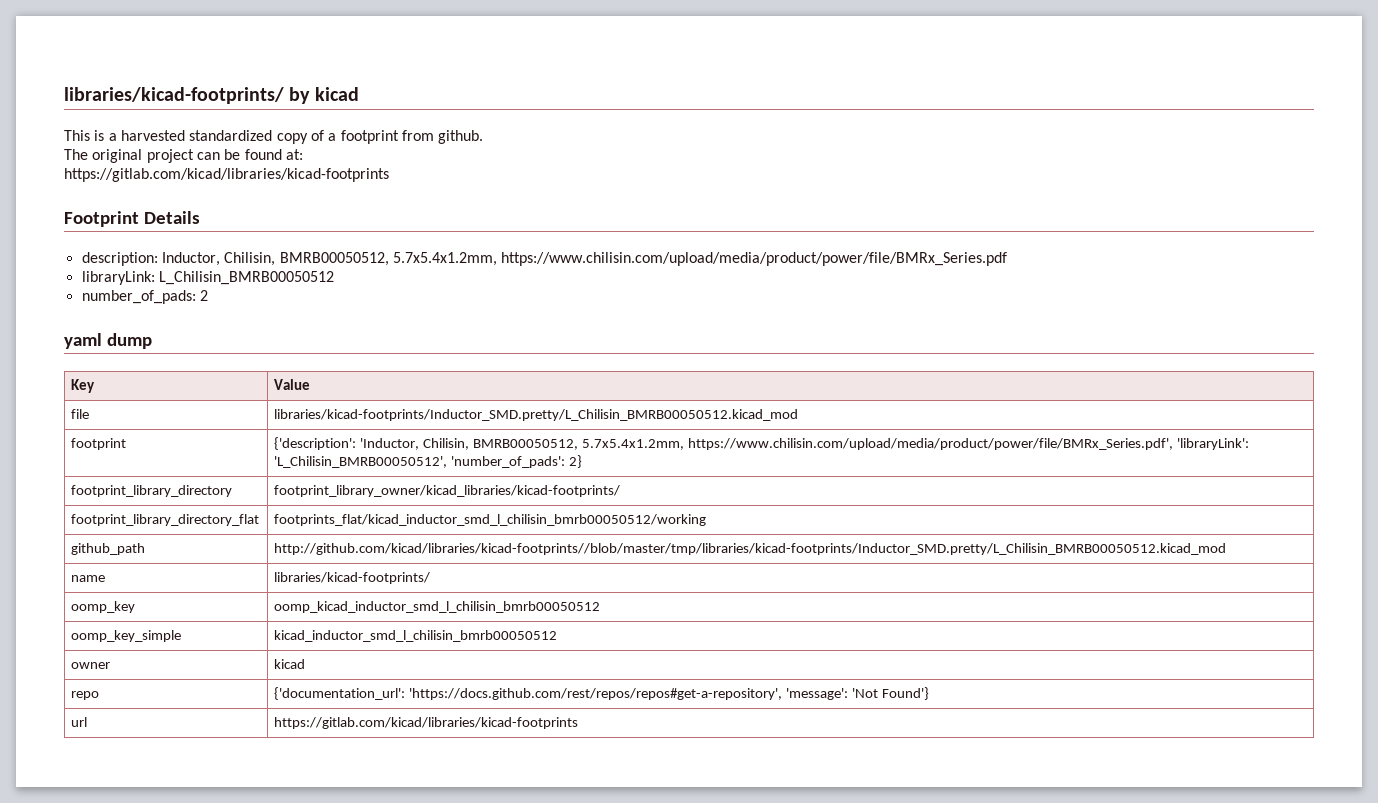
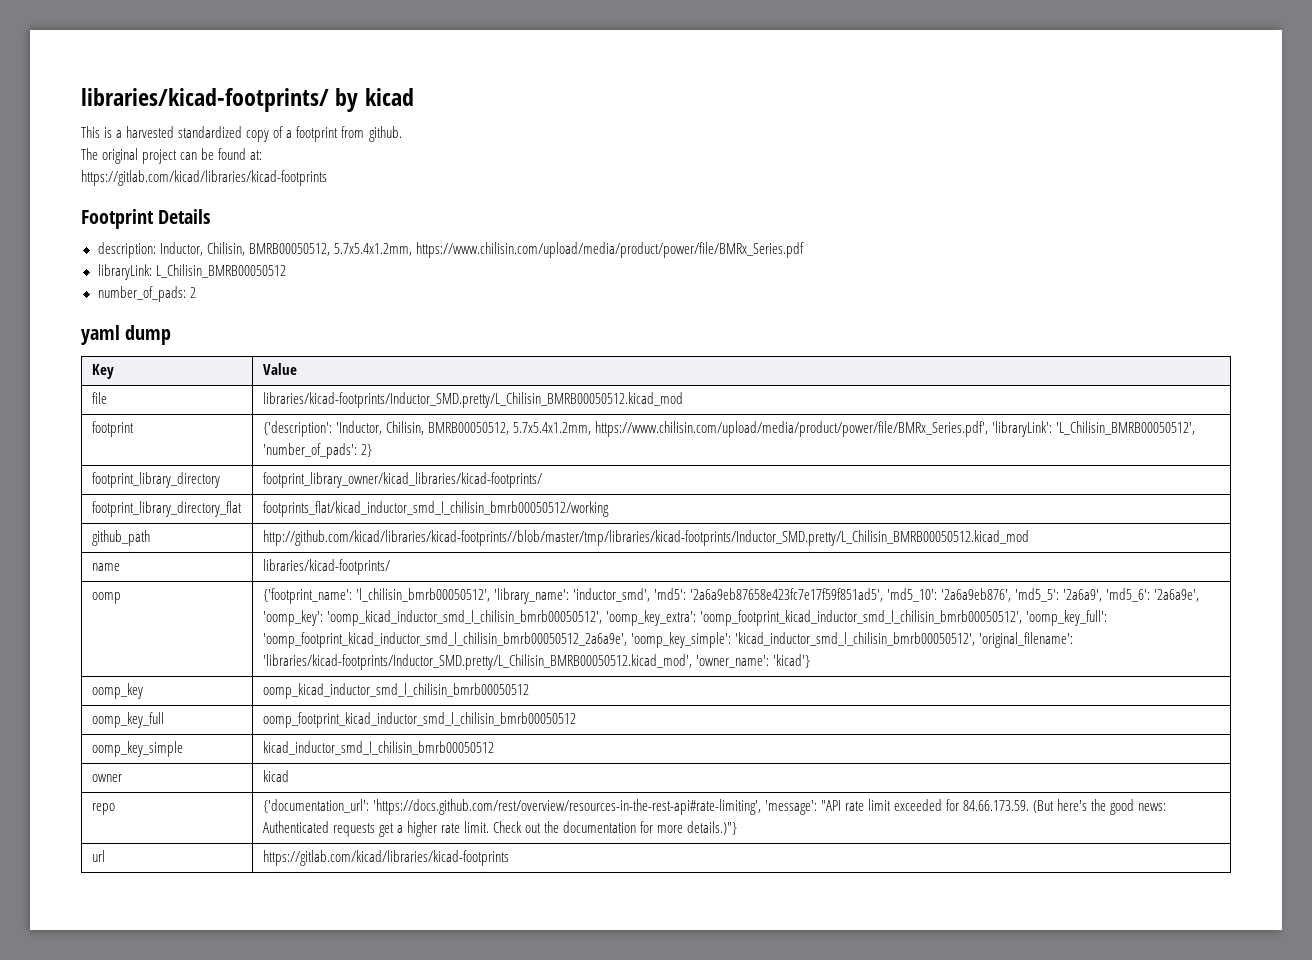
+ oomp | {'footprint_name': 'l_chilisin_bmrb00050512', 'library_name': 'inductor_smd', 'md5': '2a6a9eb87658e423fc7e17f59f851ad5', 'md5_10': '2a6a9eb876', 'md5_5': '2a6a9', 'md5_6': '2a6a9e', 'oomp_key': 'oomp_kicad_inductor_smd_l_chilisin_bmrb00050512', 'oomp_key_extra': 'oomp_footprint_kicad_inductor_smd_l_chilisin_bmrb00050512', 'oomp_key_full': 'oomp_footprint_kicad_inductor_smd_l_chilisin_bmrb00050512_2a6a9e', 'oomp_key_simple': 'kicad_inductor_smd_l_chilisin_bmrb00050512', 'original_filename': 'libraries/kicad-footprints/Inductor_SMD.pretty/L_Chilisin_BMRB00050512.kicad_mod', 'owner_name': 'kicad'}
+ oomp_key_full | oomp_footprint_kicad_inductor_smd_l_chilisin_bmrb00050512
- repo | {'documentation_url': 'https://docs.github.com/rest/repos/repos#get-a-repository', 'message': 'Not Found'}
+ repo | {'documentation_url': 'https://docs.github.com/rest/overview/resources-in-the-rest-api#rate-limiting', 'message': "API rate limit exceeded for 84.66.173.59. (But here's the good news: Authenticated requests get a higher rate limit. Check out the documentation for more details.)"}

